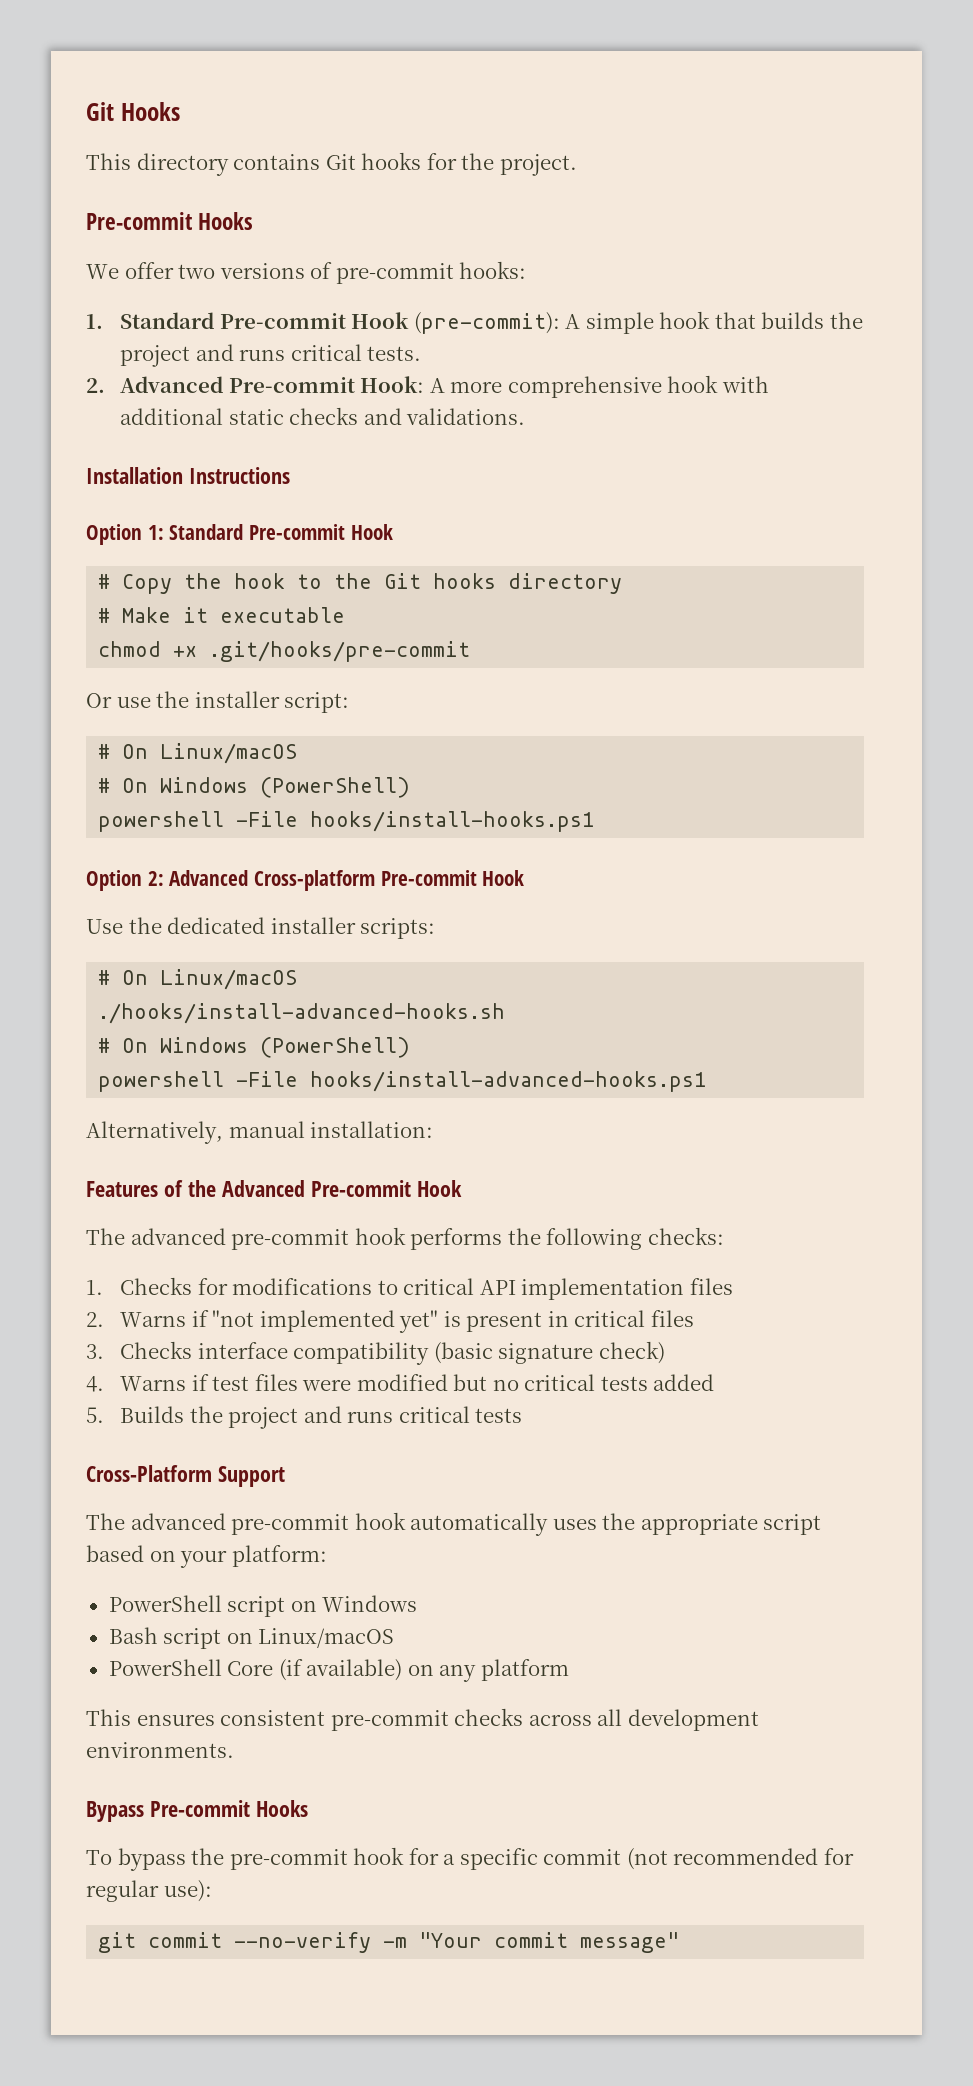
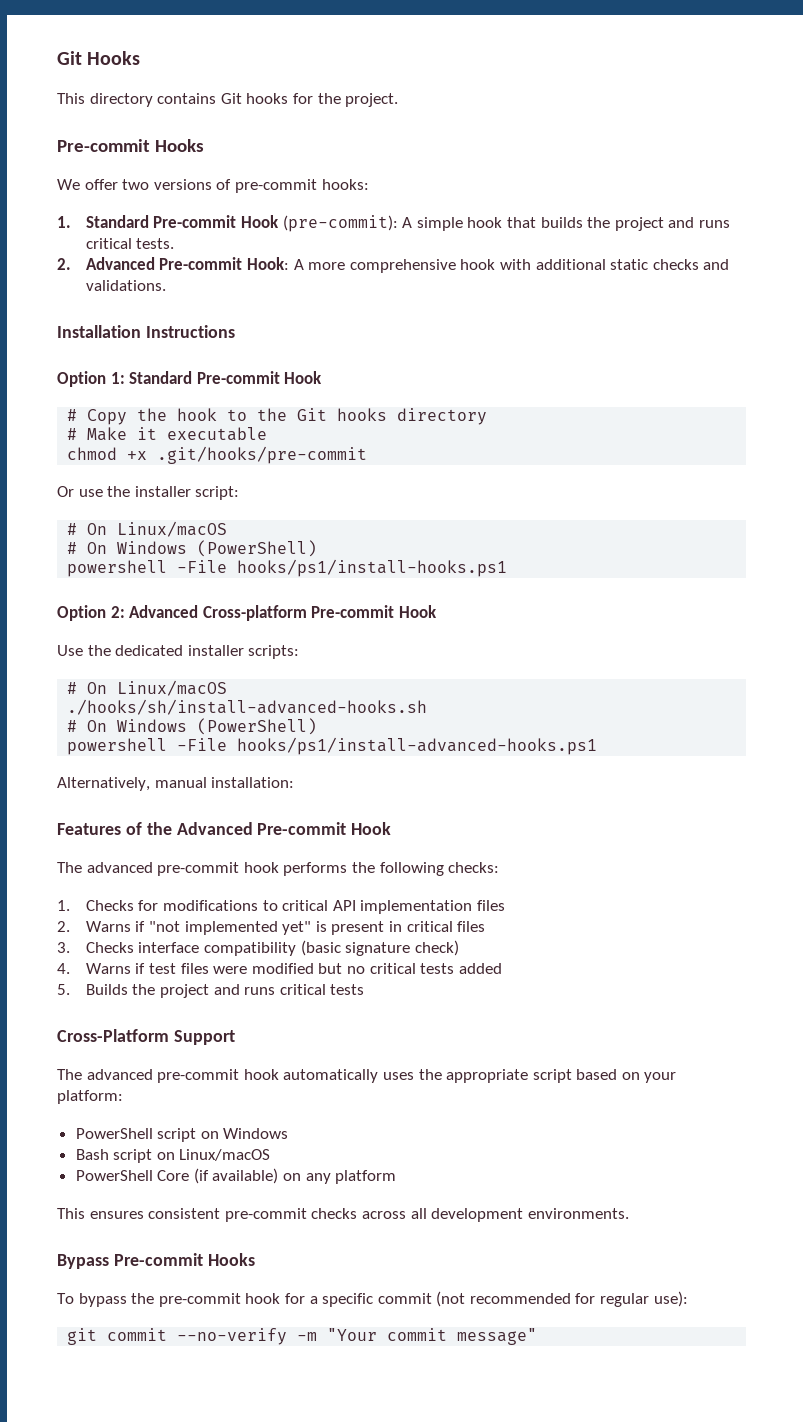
- powershell -File hooks/install-hooks.ps1
+ powershell -File hooks/ps1/install-hooks.ps1
- ./hooks/install-advanced-hooks.sh
+ ./hooks/sh/install-advanced-hooks.sh
  # On Windows (PowerShell)
- powershell -File hooks/install-advanced-hooks.ps1
+ powershell -File hooks/ps1/install-advanced-hooks.ps1

